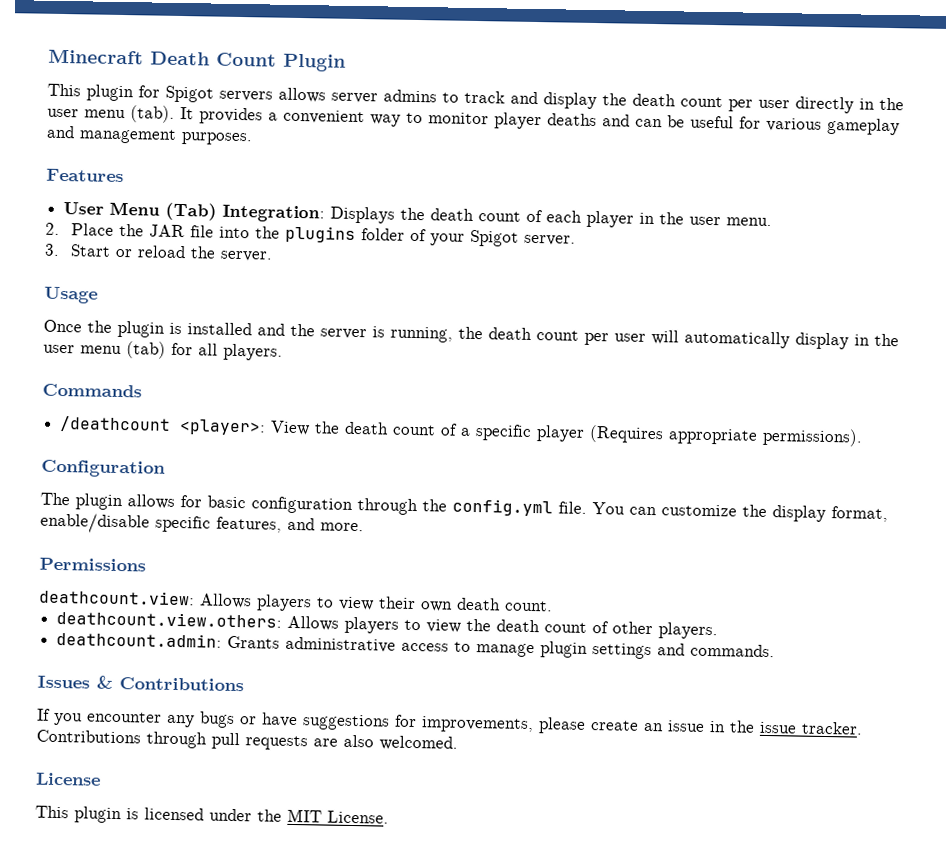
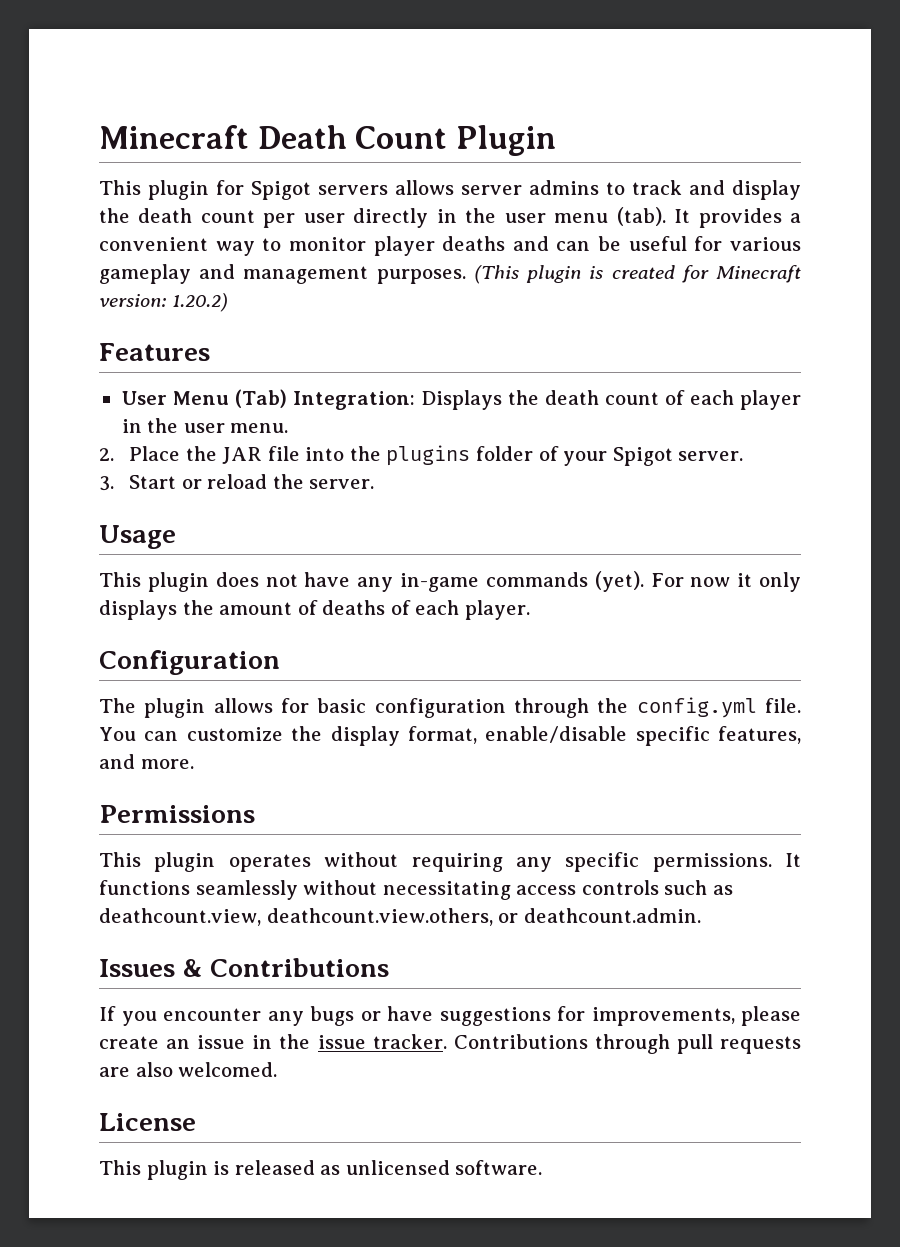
+ (This plugin is created for Minecraft version: 1.20.2)
- Once the plugin is installed and the server is running, the death count per user will automatically display in the user menu (tab) for all players.
- Commands
- /deathcount <player>: View the death count of a specific player (Requires appropriate permissions).
+ This plugin does not have any in-game commands (yet). For now it only displays the amount of deaths of each player.
- deathcount.view: Allows players to view their own death count.
- deathcount.view.others: Allows players to view the death count of other players.
- deathcount.admin: Grants administrative access to manage plugin settings and commands.
+ This plugin operates without requiring any specific permissions. It functions seamlessly without necessitating access controls such as deathcount.view, deathcount.view.others, or deathcount.admin.
- This plugin is licensed under the MIT License.
+ This plugin is released as unlicensed software.

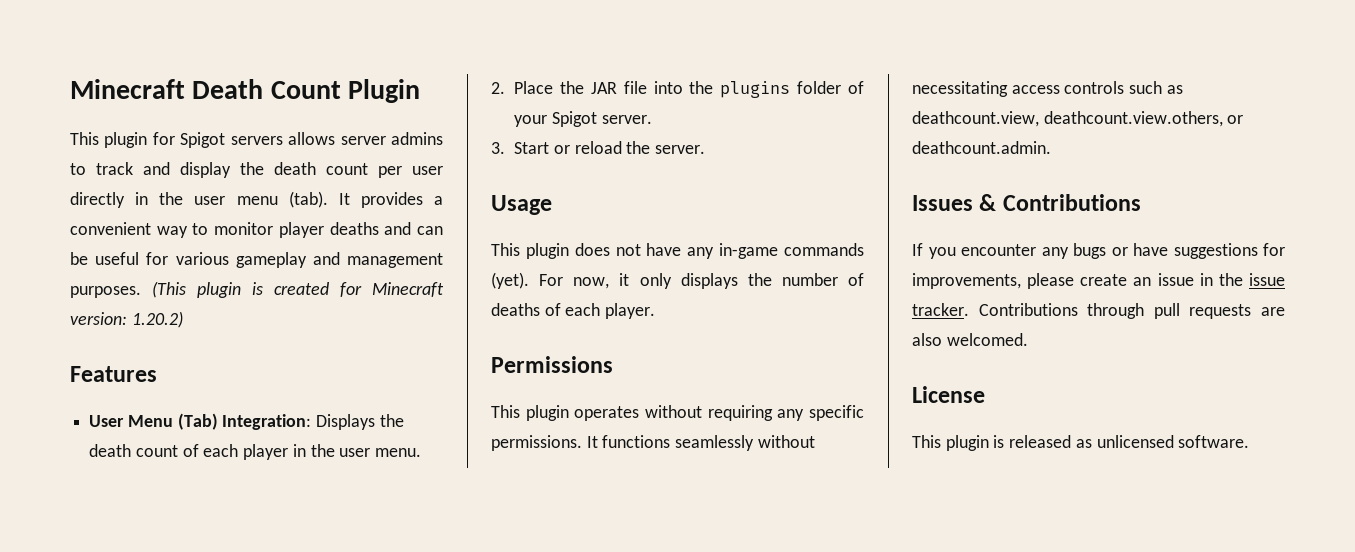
- For now it only displays the amount of deaths of each player.
+ For now, it only displays the number of deaths of each player.
- Configuration
- The plugin allows for basic configuration through the config.yml file. You can customize the display format, enable/disable specific features, and more.

